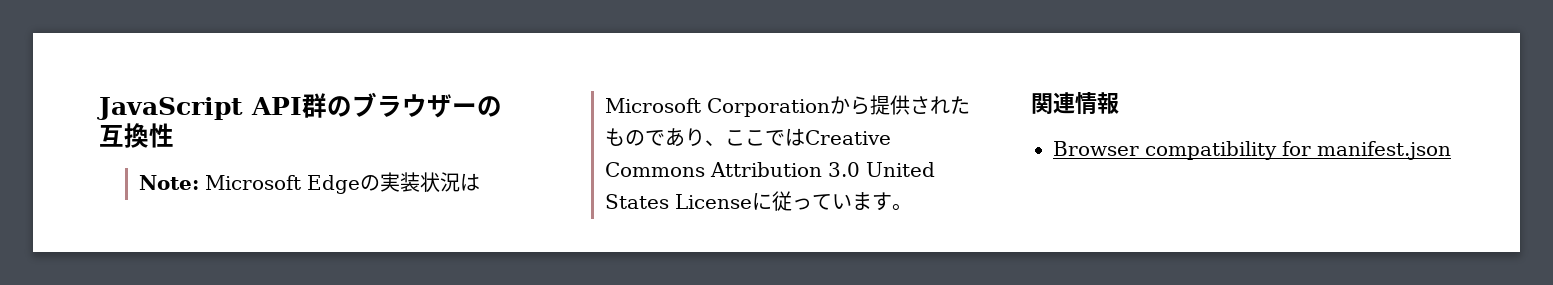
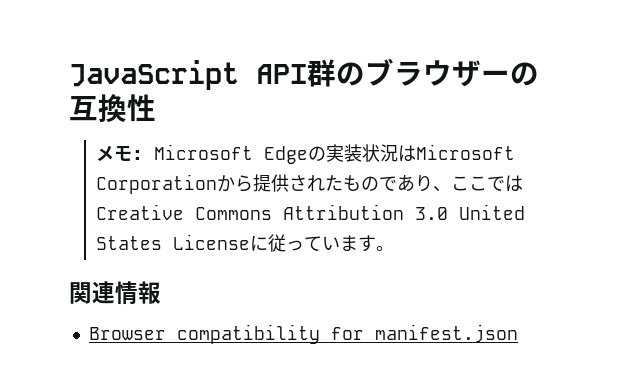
- Note: Microsoft Edgeの実装状況はMicrosoft Corporationから提供されたものであり、ここではCreative Commons Attribution 3.0 United States Licenseに従っています。
+ メモ: Microsoft Edgeの実装状況はMicrosoft Corporationから提供されたものであり、ここではCreative Commons Attribution 3.0 United States Licenseに従っています。

